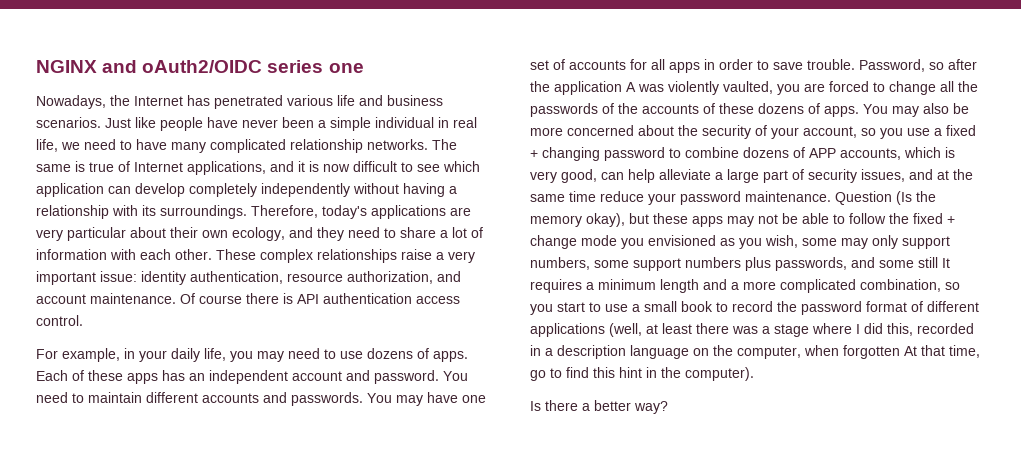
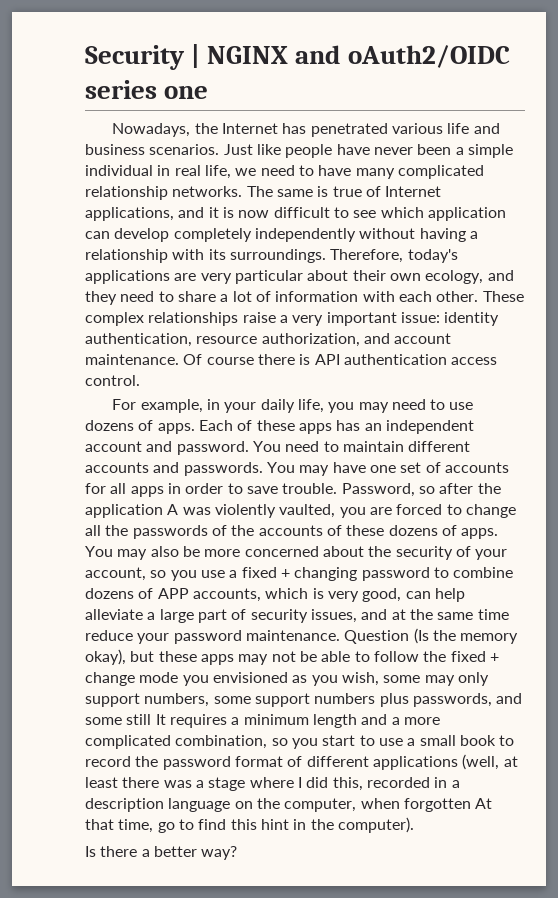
- NGINX and oAuth2/OIDC series one
+ Security | NGINX and oAuth2/OIDC series one

